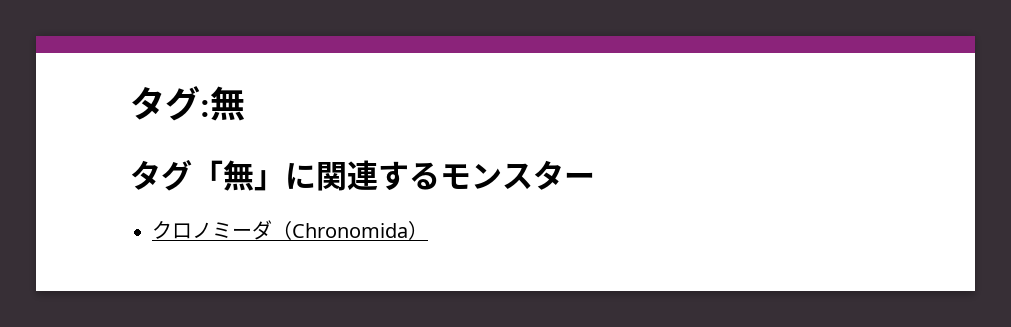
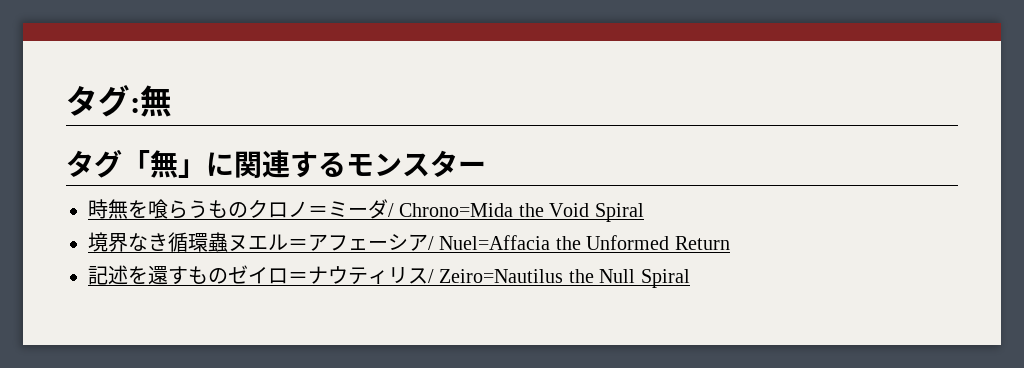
- クロノミーダ（Chronomida）
+ 時無を喰らうものクロノ＝ミーダ/ Chrono=Mida the Void Spiral
+ 境界なき循環蟲ヌエル＝アフェーシア/ Nuel=Affacia the Unformed Return
+ 記述を還すものゼイロ＝ナウティリス/ Zeiro=Nautilus the Null Spiral

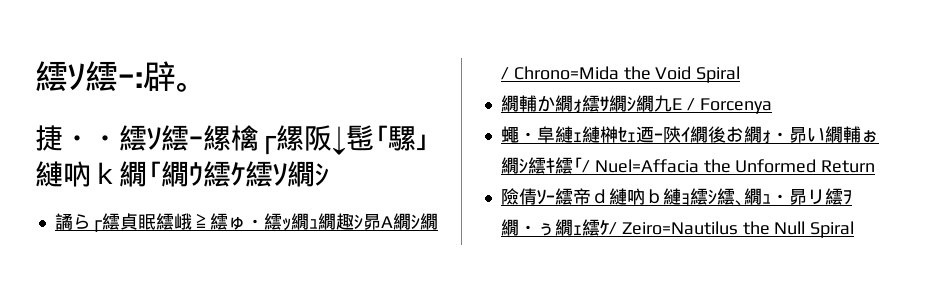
- タグ:無
- タグ「無」に関連するモンスター
- 時無を喰らうものクロノ＝ミーダ/ Chrono=Mida the Void Spiral
+ 繧ｿ繧ｰ:辟｡
+ 捷・・繧ｿ繧ｰ縲檎┌縲阪↓髢｢騾｣縺吶ｋ繝｢繝ｳ繧ｹ繧ｿ繝ｼ
+ 譎ら┌繧貞眠繧峨≧繧ゅ・繧ｯ繝ｭ繝趣ｼ昴Α繝ｼ繝/ Chrono=Mida the Void Spiral
- 境界なき循環蟲ヌエル＝アフェーシア/ Nuel=Affacia the Unformed Return
+ 繝輔か繝ｫ繧ｻ繝ｼ繝九Ε / Forcenya
+ 蠅・阜縺ｪ縺榊ｾｪ迺ｰ陝ｲ繝後お繝ｫ・昴い繝輔ぉ繝ｼ繧ｷ繧｢/ Nuel=Affacia the Unformed Return
- 記述を還すものゼイロ＝ナウティリス/ Zeiro=Nautilus the Null Spiral
+ 險倩ｿｰ繧帝ｄ縺吶ｂ縺ｮ繧ｼ繧､繝ｭ・昴リ繧ｦ繝・ぅ繝ｪ繧ｹ/ Zeiro=Nautilus the Null Spiral

